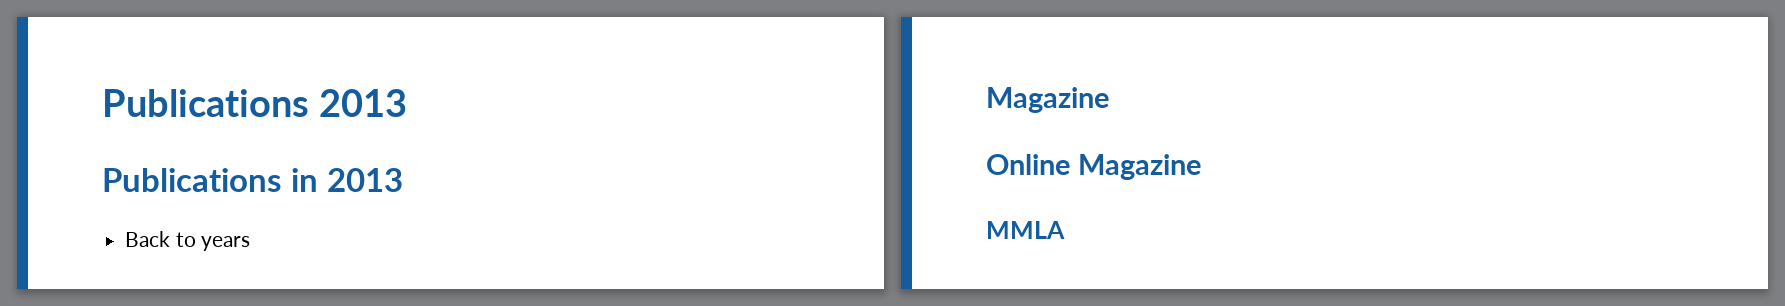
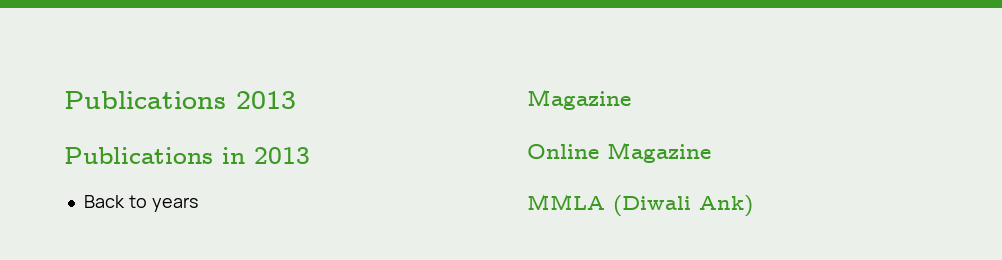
- MMLA
+ MMLA (Diwali Ank)

